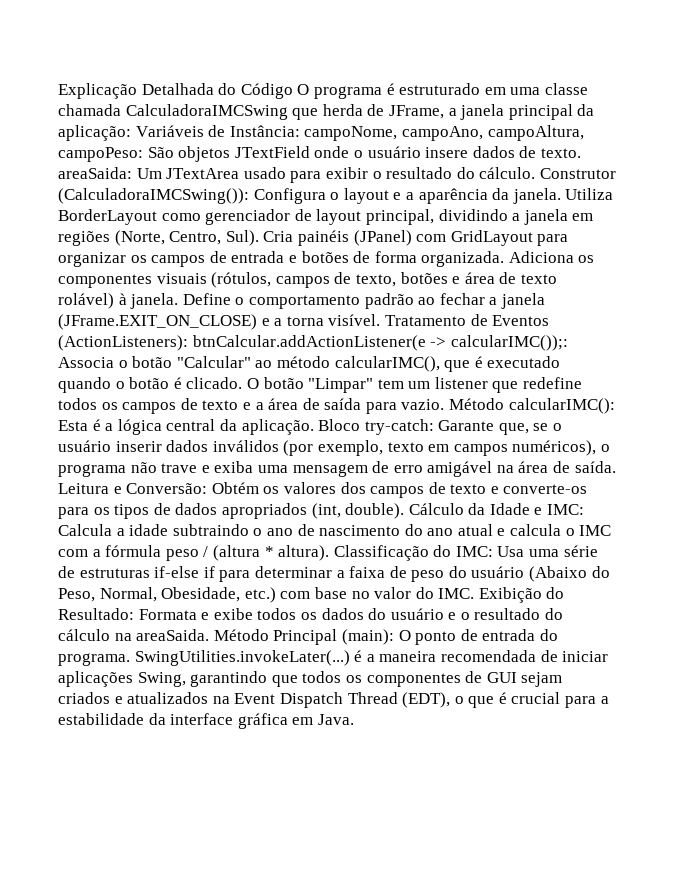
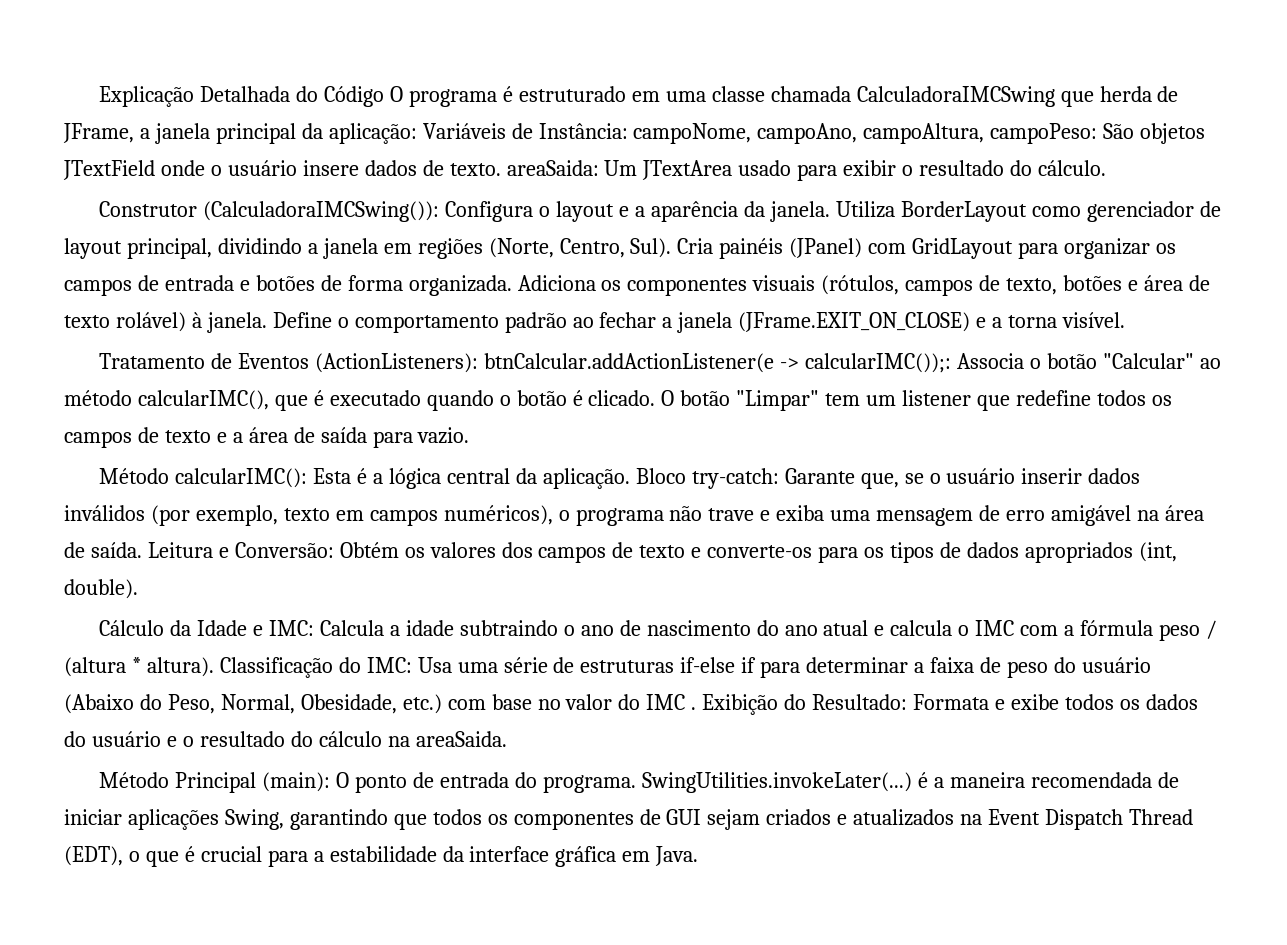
- Explicação Detalhada do Código O programa é estruturado em uma classe chamada CalculadoraIMCSwing que herda de JFrame, a janela principal da aplicação: Variáveis de Instância: campoNome, campoAno, campoAltura, campoPeso: São objetos JTextField onde o usuário insere dados de texto. areaSaida: Um JTextArea usado para exibir o resultado do cálculo. Construtor (CalculadoraIMCSwing()): Configura o layout e a aparência da janela.
+ Explicação Detalhada do Código O programa é estruturado em uma classe chamada CalculadoraIMCSwing que herda de JFrame, a janela principal da aplicação: Variáveis de Instância: campoNome, campoAno, campoAltura, campoPeso: São objetos JTextField onde o usuário insere dados de texto. areaSaida: Um JTextArea usado para exibir o resultado do cálculo.
+ Construtor (CalculadoraIMCSwing()): Configura o layout e a aparência da janela.
- Define o comportamento padrão ao fechar a janela (JFrame.EXIT_ON_CLOSE) e a torna visível. Tratamento de Eventos (ActionListeners): btnCalcular.addActionListener(e -> calcularIMC());: Associa o botão "Calcular" ao método calcularIMC(), que é executado quando o botão é clicado.
+ Define o comportamento padrão ao fechar a janela (JFrame.EXIT_ON_CLOSE) e a torna visível.
+ Tratamento de Eventos (ActionListeners): btnCalcular.addActionListener(e -> calcularIMC());: Associa o botão "Calcular" ao método calcularIMC(), que é executado quando o botão é clicado.
- O botão "Limpar" tem um listener que redefine todos os campos de texto e a área de saída para vazio. Método calcularIMC(): Esta é a lógica central da aplicação.
+ O botão "Limpar" tem um listener que redefine todos os campos de texto e a área de saída para vazio.
+ Método calcularIMC(): Esta é a lógica central da aplicação.
- Leitura e Conversão: Obtém os valores dos campos de texto e converte-os para os tipos de dados apropriados (int, double). Cálculo da Idade e IMC: Calcula a idade subtraindo o ano de nascimento do ano atual e calcula o IMC com a fórmula peso / (altura * altura).
+ Leitura e Conversão: Obtém os valores dos campos de texto e converte-os para os tipos de dados apropriados (int, double).
+ Cálculo da Idade e IMC: Calcula a idade subtraindo o ano de nascimento do ano atual e calcula o IMC com a fórmula peso / (altura * altura).
- Classificação do IMC: Usa uma série de estruturas if-else if para determinar a faixa de peso do usuário (Abaixo do Peso, Normal, Obesidade, etc.) com base no valor do IMC. Exibição do Resultado: Formata e exibe todos os dados do usuário e o resultado do cálculo na areaSaida. Método Principal (main): O ponto de entrada do programa.
+ Classificação do IMC: Usa uma série de estruturas if-else if para determinar a faixa de peso do usuário (Abaixo do Peso, Normal, Obesidade, etc.) com base no valor do IMC . Exibição do Resultado: Formata e exibe todos os dados do usuário e o resultado do cálculo na areaSaida.
+ Método Principal (main): O ponto de entrada do programa.

